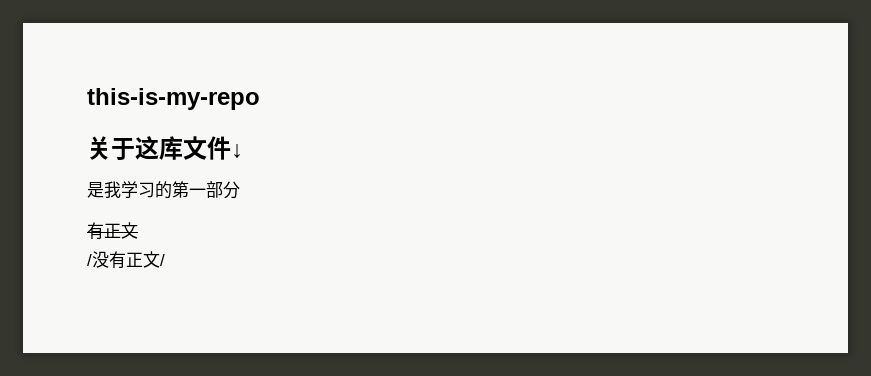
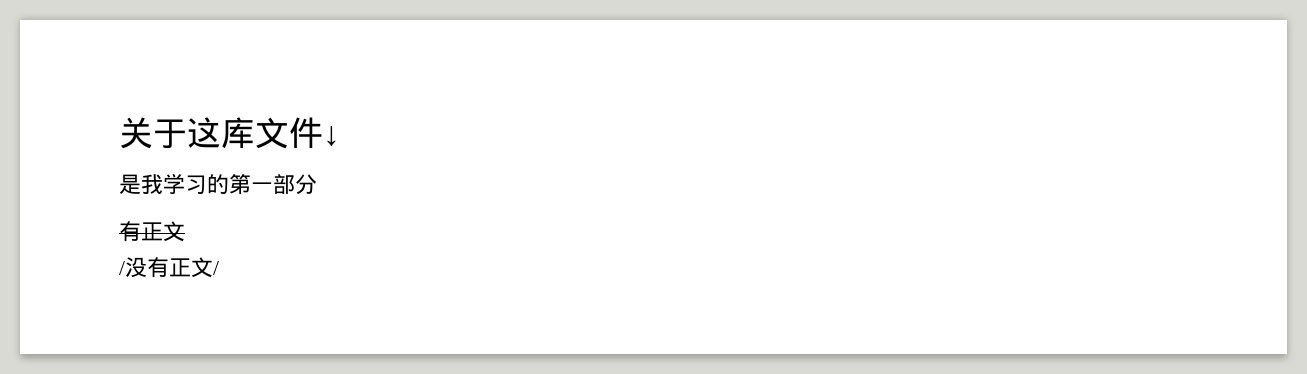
- this-is-my-repo

